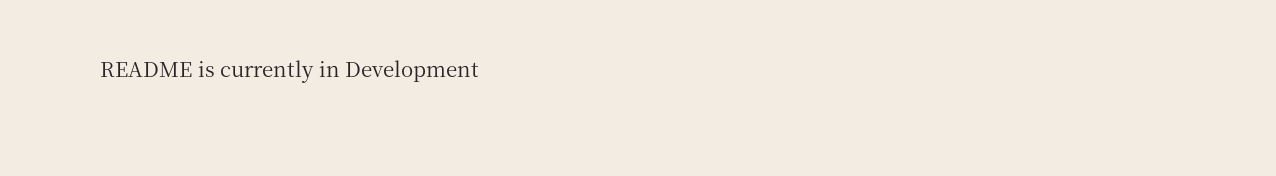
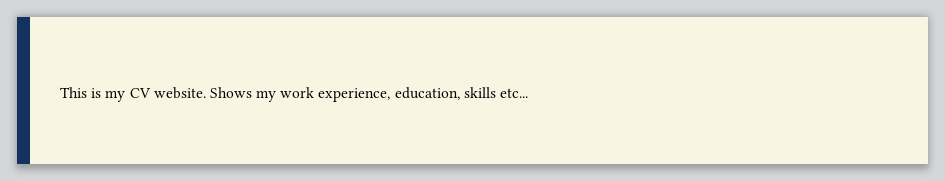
- README is currently in Development
+ This is my CV website. Shows my work experience, education, skills etc...

